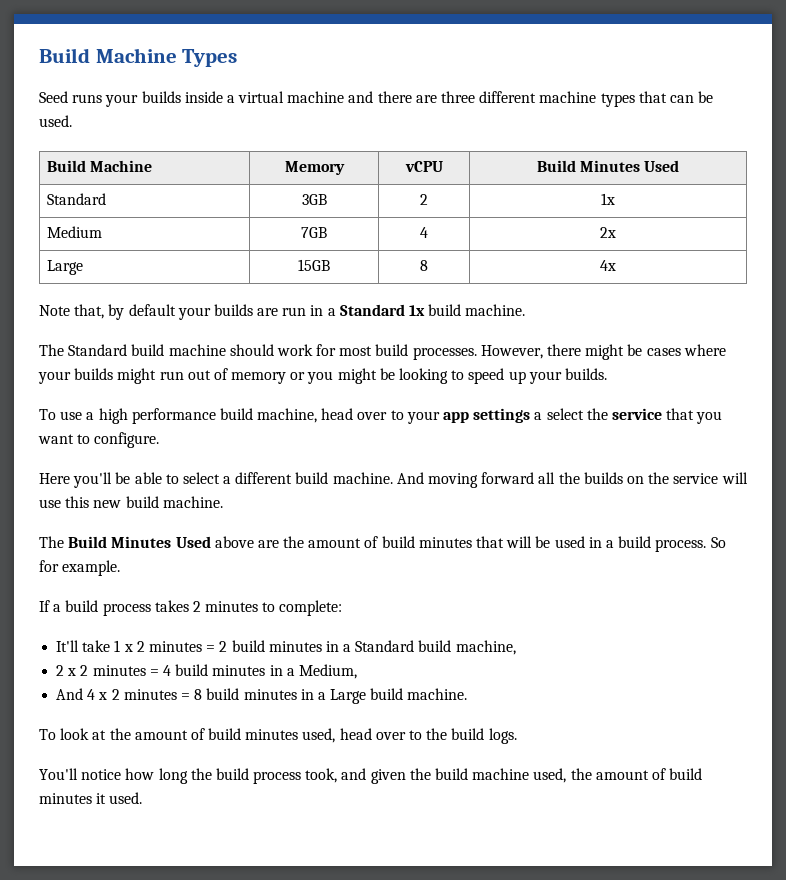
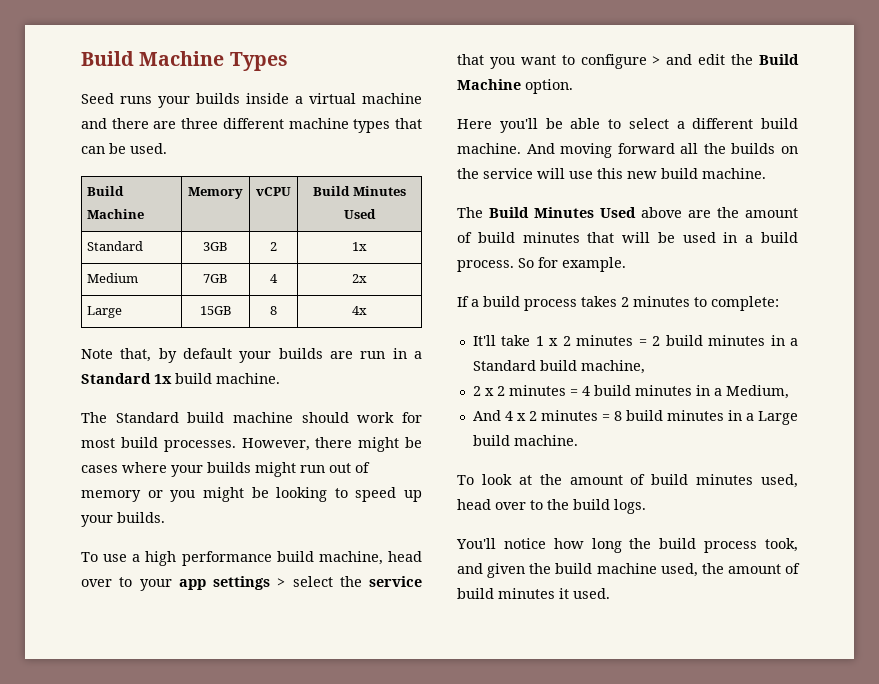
- To use a high performance build machine, head over to your app settings a select the service that you want to configure.
+ To use a high performance build machine, head over to your app settings > select the service that you want to configure > and edit the Build Machine option.

